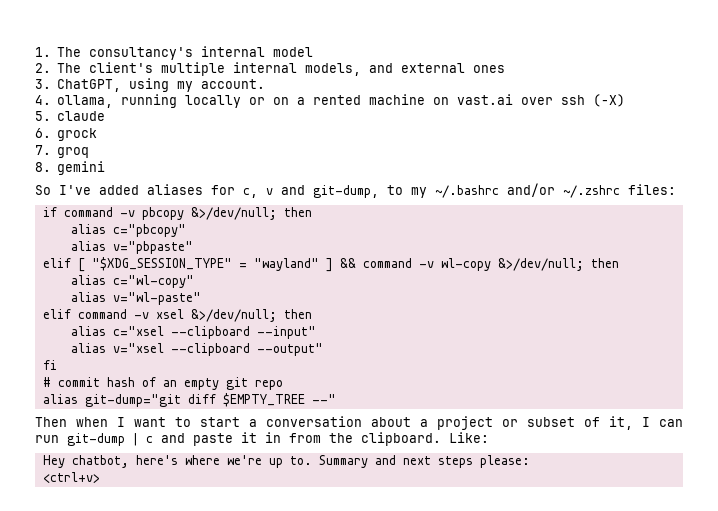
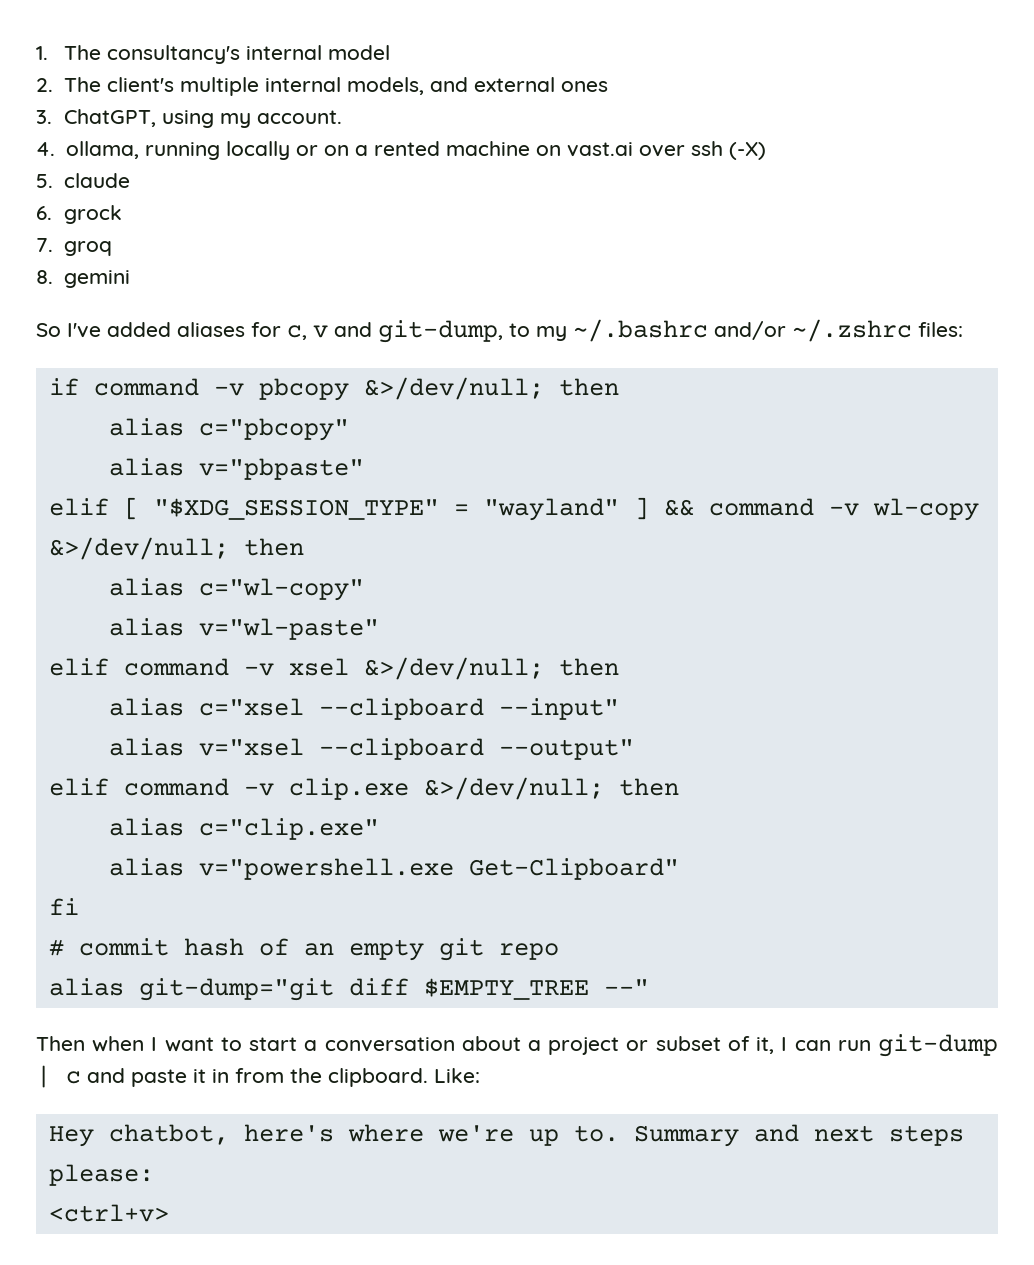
+ elif command -v clip.exe &>/dev/null; then
+ alias c="clip.exe"
+ alias v="powershell.exe Get-Clipboard"

